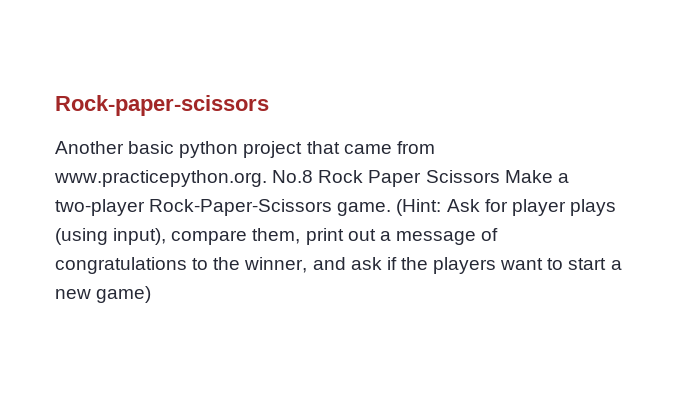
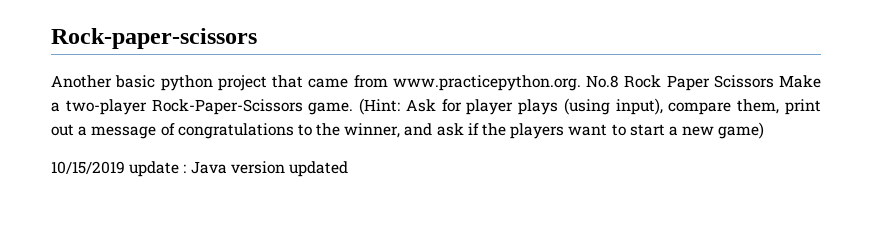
+ 10/15/2019 update : Java version updated

